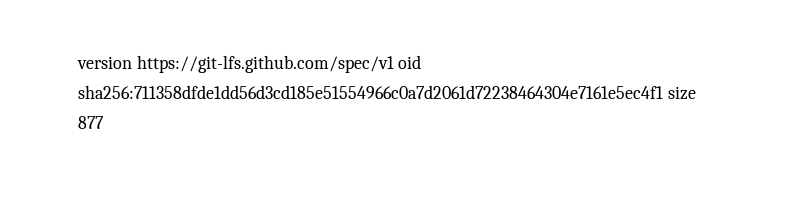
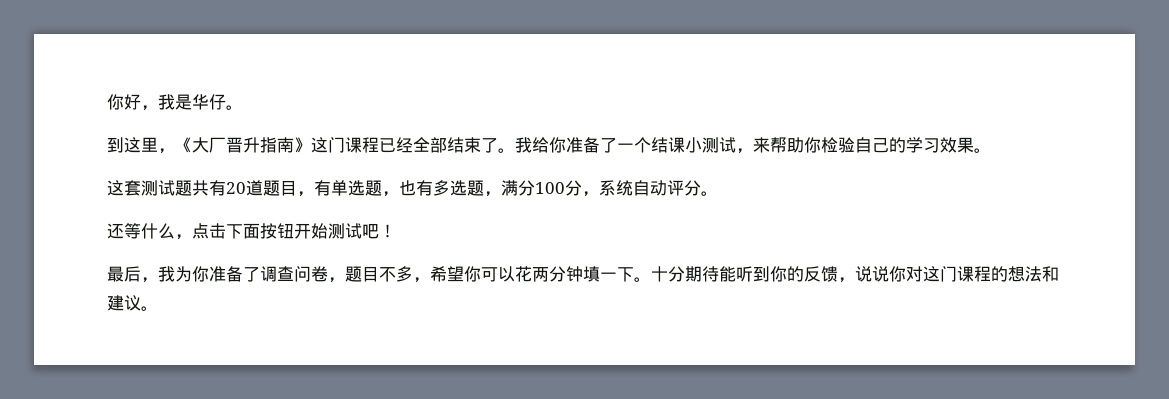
- version https://git-lfs.github.com/spec/v1 oid sha256:711358dfde1dd56d3cd185e51554966c0a7d2061d72238464304e7161e5ec4f1 size 877
+ 你好，我是华仔。
+ 到这里，《大厂晋升指南》这门课程已经全部结束了。我给你准备了一个结课小测试，来帮助你检验自己的学习效果。
+ 这套测试题共有20道题目，有单选题，也有多选题，满分100分，系统自动评分。
+ 还等什么，点击下面按钮开始测试吧！
+ 最后，我为你准备了调查问卷，题目不多，希望你可以花两分钟填一下。十分期待能听到你的反馈，说说你对这门课程的想法和建议。

